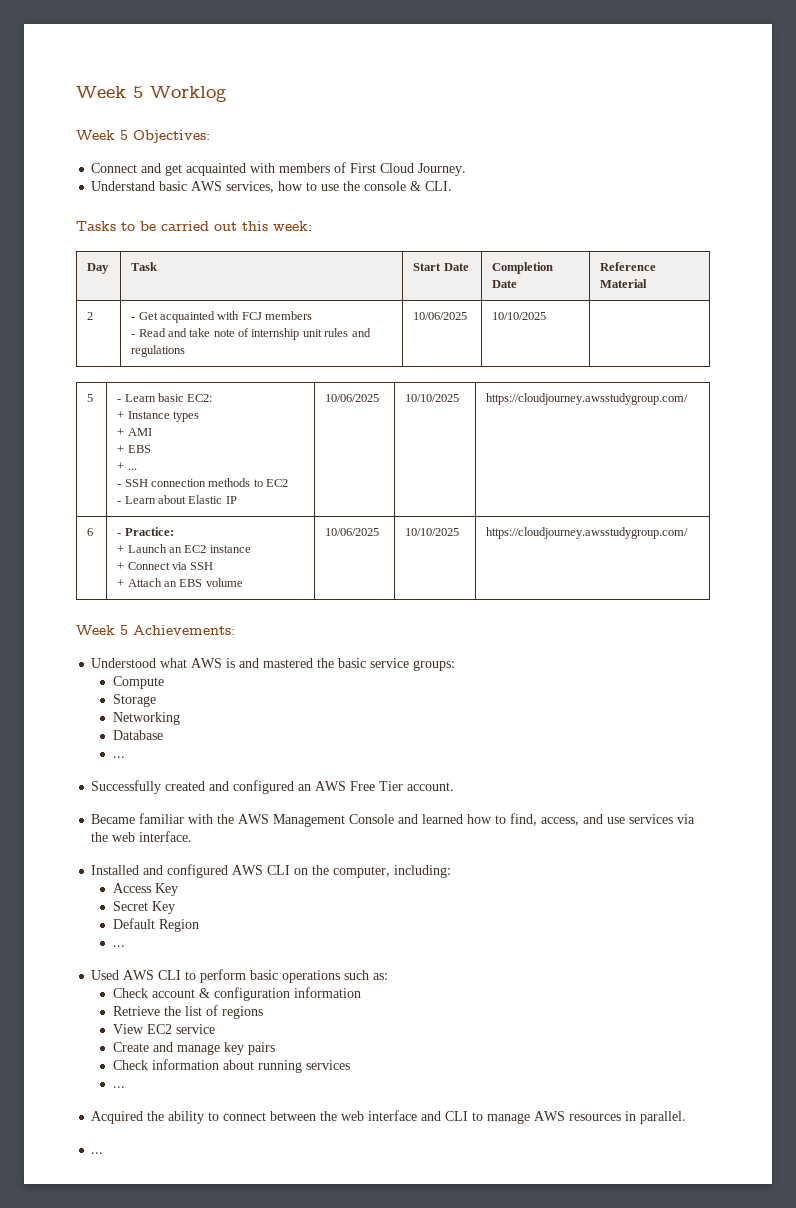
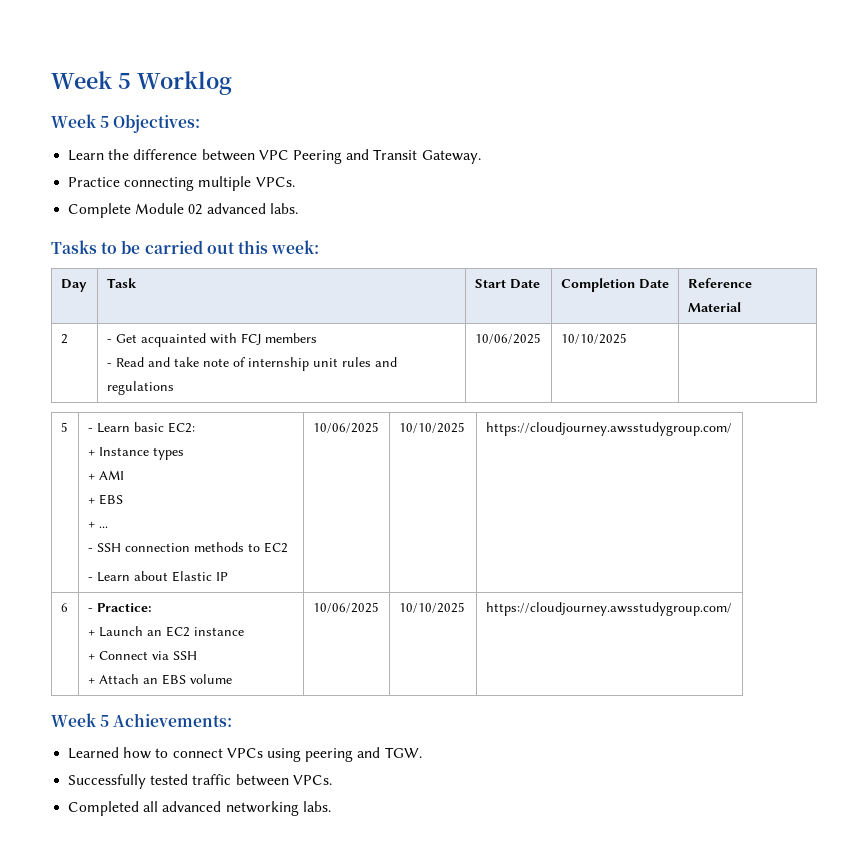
- Connect and get acquainted with members of First Cloud Journey.
- Understand basic AWS services, how to use the console & CLI.
+ Learn the difference between VPC Peering and Transit Gateway.
+ Practice connecting multiple VPCs.
+ Complete Module 02 advanced labs.
- Understood what AWS is and mastered the basic service groups:
- Compute
- Storage
- Networking
- Database
- ...
- Successfully created and configured an AWS Free Tier account.
- Became familiar with the AWS Management Console and learned how to find, access, and use services via the web interface.
- Installed and configured AWS CLI on the computer, including:
- Access Key
- Secret Key
- Default Region
- ...
- Used AWS CLI to perform basic operations such as:
- Check account & configuration information
- Retrieve the list of regions
- View EC2 service
- Create and manage key pairs
- Check information about running services
- ...
- Acquired the ability to connect between the web interface and CLI to manage AWS resources in parallel.
- ...
+ Learned how to connect VPCs using peering and TGW.
+ Successfully tested traffic between VPCs.
+ Completed all advanced networking labs.

